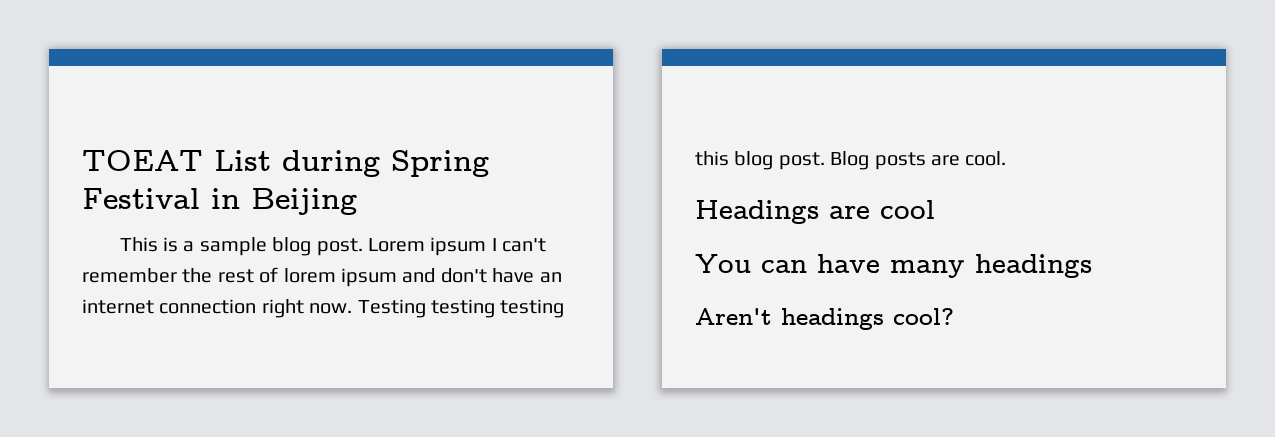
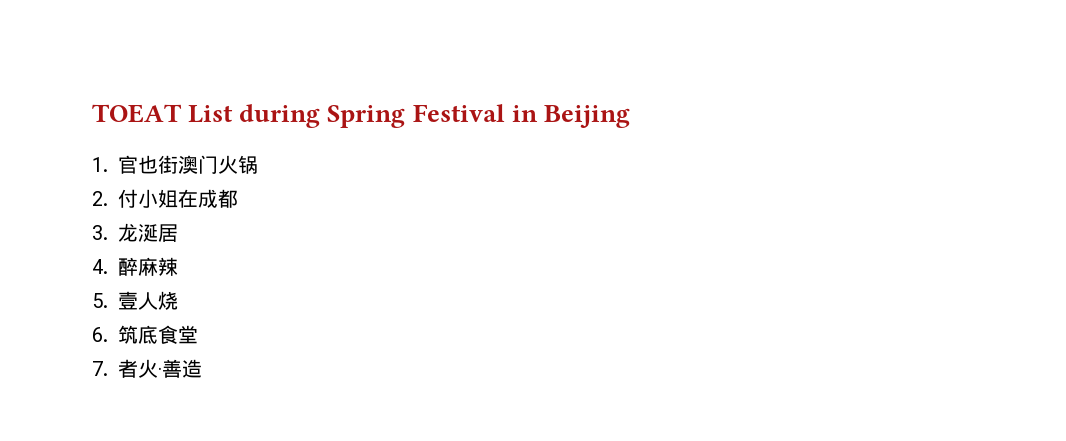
- This is a sample blog post. Lorem ipsum I can't remember the rest of lorem ipsum and don't have an internet connection right now. Testing testing testing this blog post. Blog posts are cool.
- Headings are cool
- You can have many headings
- Aren't headings cool?
+ 1.官也街澳门火锅
+ 2.付小姐在成都
+ 3.龙涎居
+ 4.醉麻辣
+ 5.壹人烧
+ 6.筑底食堂
+ 7.者火·善造

